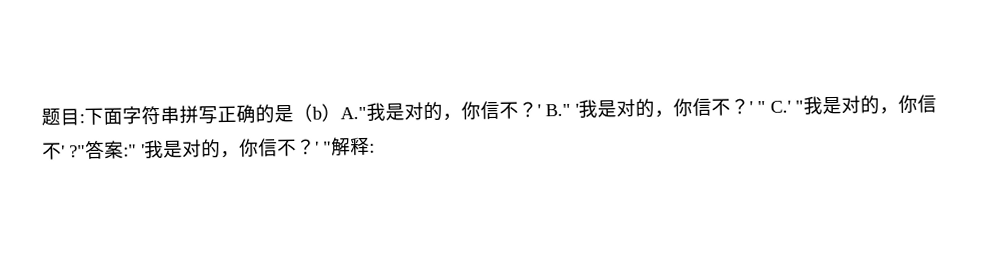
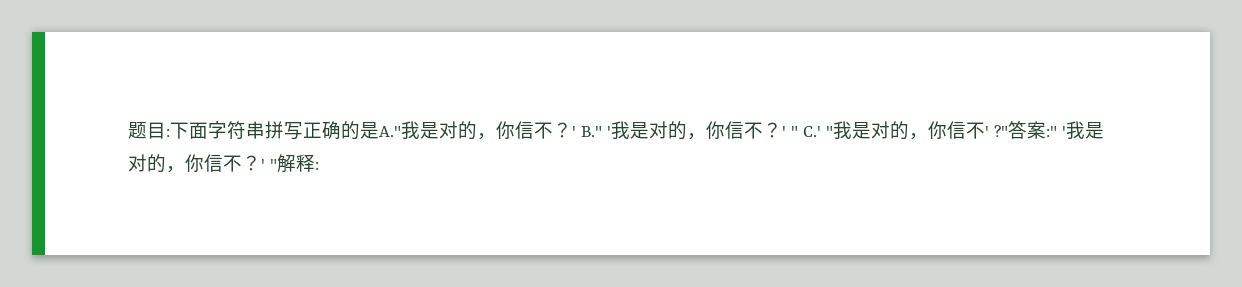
- 题目:下面字符串拼写正确的是（b）A."我是对的，你信不？
+ 题目:下面字符串拼写正确的是A."我是对的，你信不？

